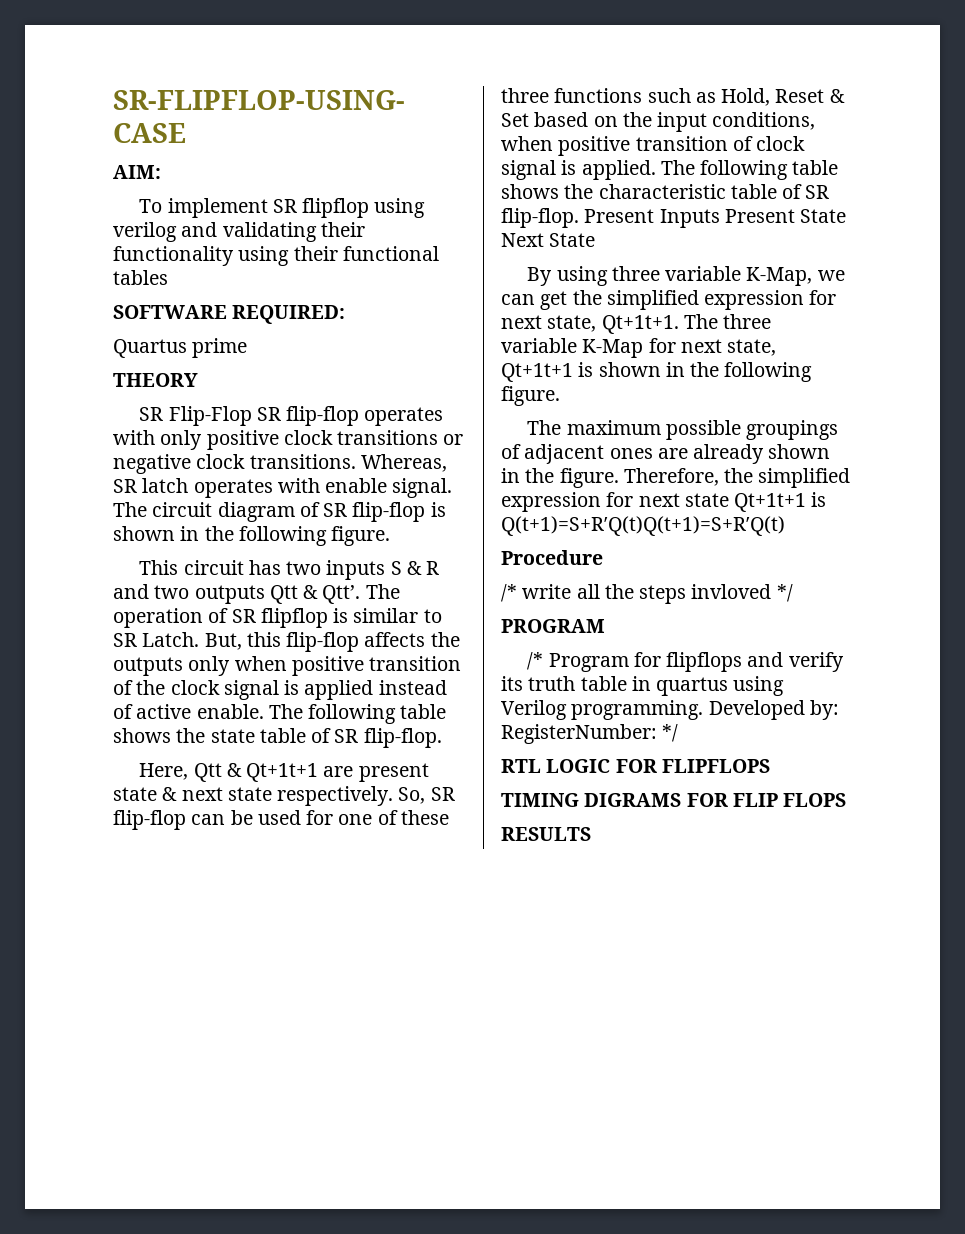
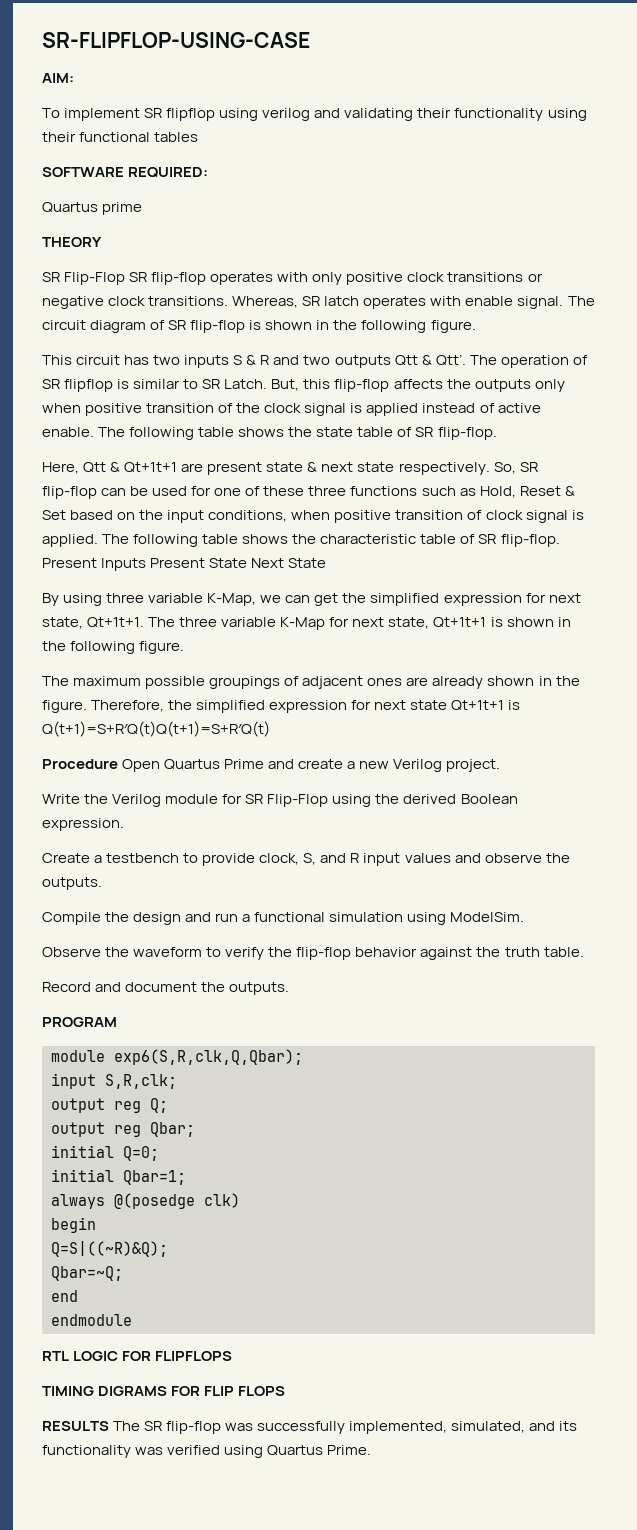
- Procedure
- /* write all the steps invloved */
+ Procedure Open Quartus Prime and create a new Verilog project.
+ Write the Verilog module for SR Flip-Flop using the derived Boolean expression.
+ Create a testbench to provide clock, S, and R input values and observe the outputs.
+ Compile the design and run a functional simulation using ModelSim.
+ Observe the waveform to verify the flip-flop behavior against the truth table.
+ Record and document the outputs.
  PROGRAM
- /* Program for flipflops and verify its truth table in quartus using Verilog programming. Developed by: RegisterNumber: */
+ module exp6(S,R,clk,Q,Qbar);
+ input S,R,clk;
+ output reg Q;
+ output reg Qbar;
+ initial Q=0;
+ initial Qbar=1;
+ always @(posedge clk)
+ begin
+ Q=S|((~R)&Q);
+ Qbar=~Q;
+ end
+ endmodule
- RESULTS
+ RESULTS The SR flip-flop was successfully implemented, simulated, and its functionality was verified using Quartus Prime.

